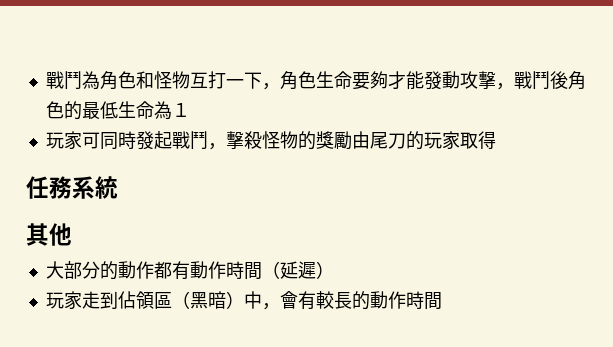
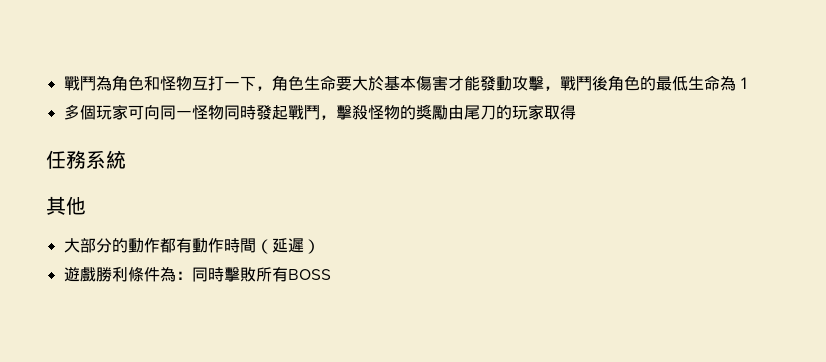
- 戰鬥為角色和怪物互打一下，角色生命要夠才能發動攻擊，戰鬥後角色的最低生命為１
+ 戰鬥為角色和怪物互打一下，角色生命要大於基本傷害才能發動攻擊，戰鬥後角色的最低生命為１
- 玩家可同時發起戰鬥，擊殺怪物的獎勵由尾刀的玩家取得
+ 多個玩家可向同一怪物同時發起戰鬥，擊殺怪物的獎勵由尾刀的玩家取得
- 玩家走到佔領區（黑暗）中，會有較長的動作時間
+ 遊戲勝利條件為：同時擊敗所有BOSS

